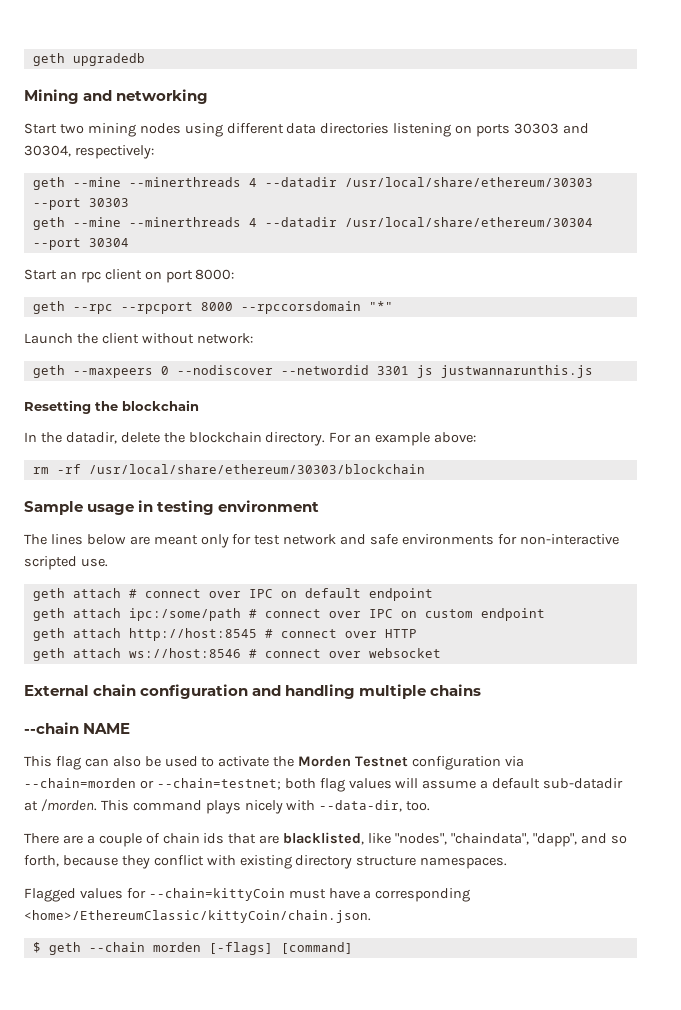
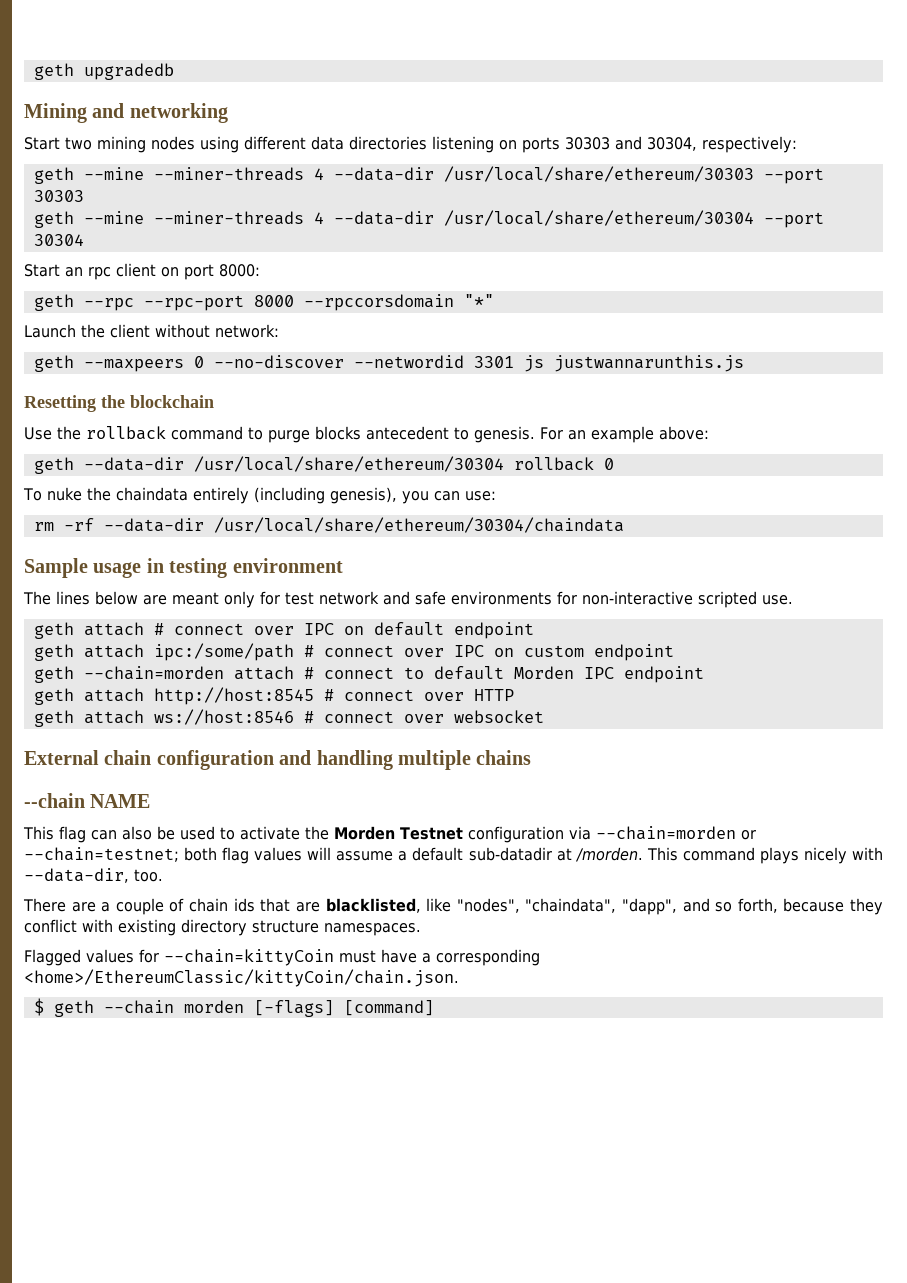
- geth --mine --minerthreads 4 --datadir /usr/local/share/ethereum/30303 --port 30303
+ geth --mine --miner-threads 4 --data-dir /usr/local/share/ethereum/30303 --port 30303
- geth --mine --minerthreads 4 --datadir /usr/local/share/ethereum/30304 --port 30304
+ geth --mine --miner-threads 4 --data-dir /usr/local/share/ethereum/30304 --port 30304
- geth --rpc --rpcport 8000 --rpccorsdomain "*"
+ geth --rpc --rpc-port 8000 --rpccorsdomain "*"
- geth --maxpeers 0 --nodiscover --networdid 3301 js justwannarunthis.js
+ geth --maxpeers 0 --no-discover --networdid 3301 js justwannarunthis.js
- In the datadir, delete the blockchain directory. For an example above:
+ Use the rollback command to purge blocks antecedent to genesis. For an example above:
+ geth --data-dir /usr/local/share/ethereum/30304 rollback 0
+ To nuke the chaindata entirely (including genesis), you can use:
- rm -rf /usr/local/share/ethereum/30303/blockchain
+ rm -rf --data-dir /usr/local/share/ethereum/30304/chaindata
+ geth --chain=morden attach # connect to default Morden IPC endpoint

